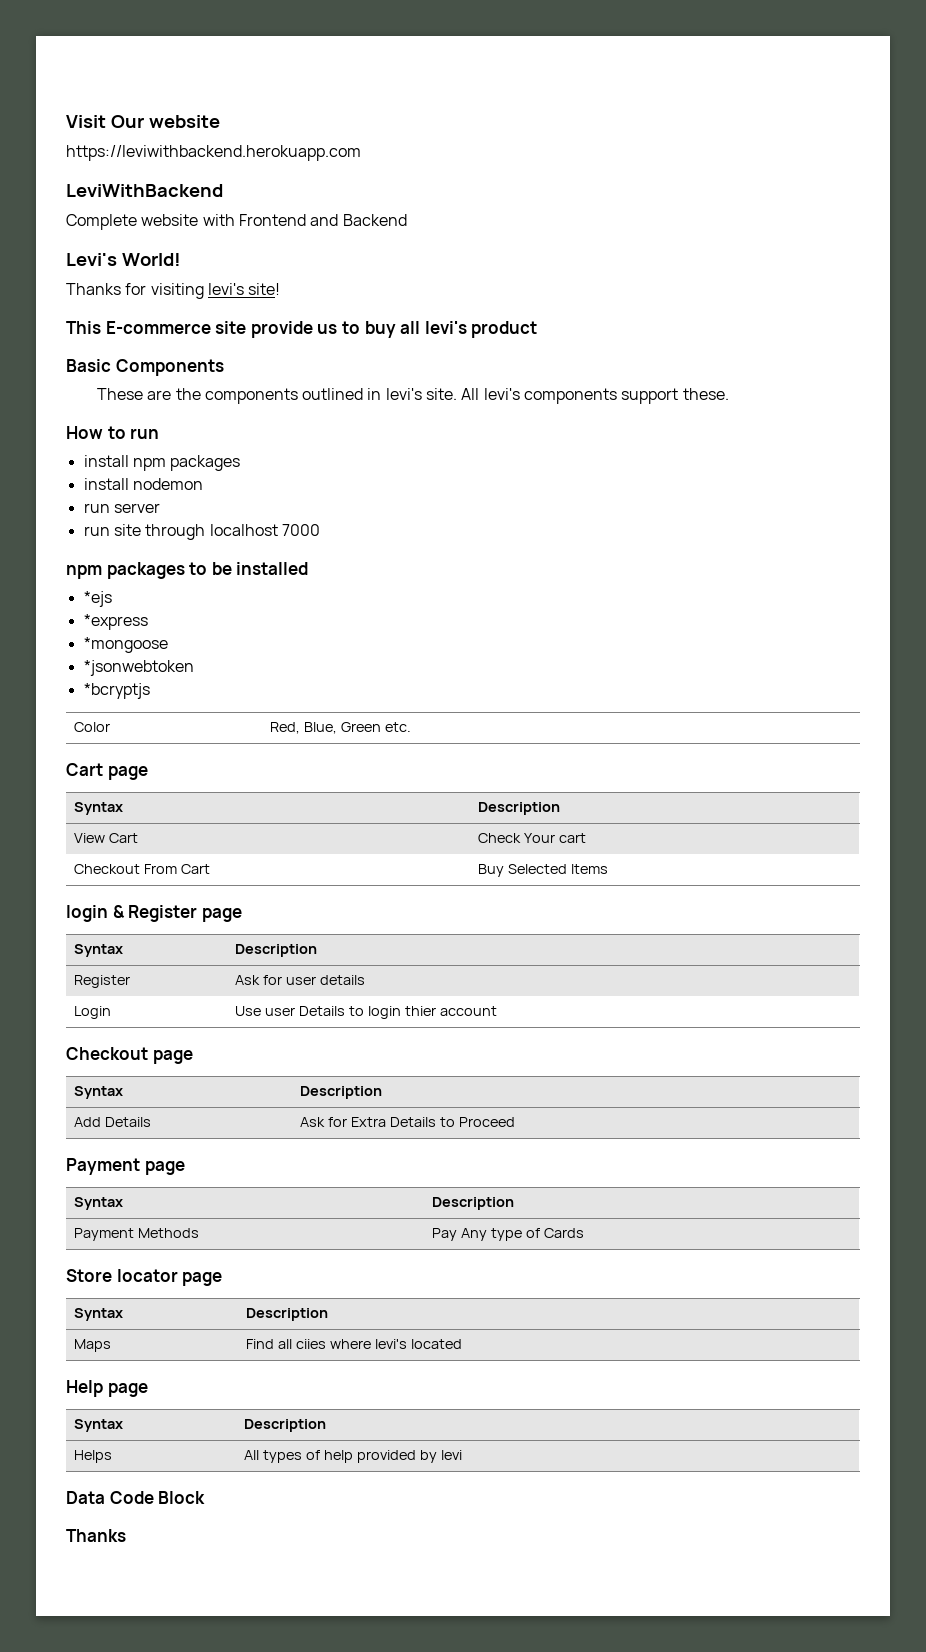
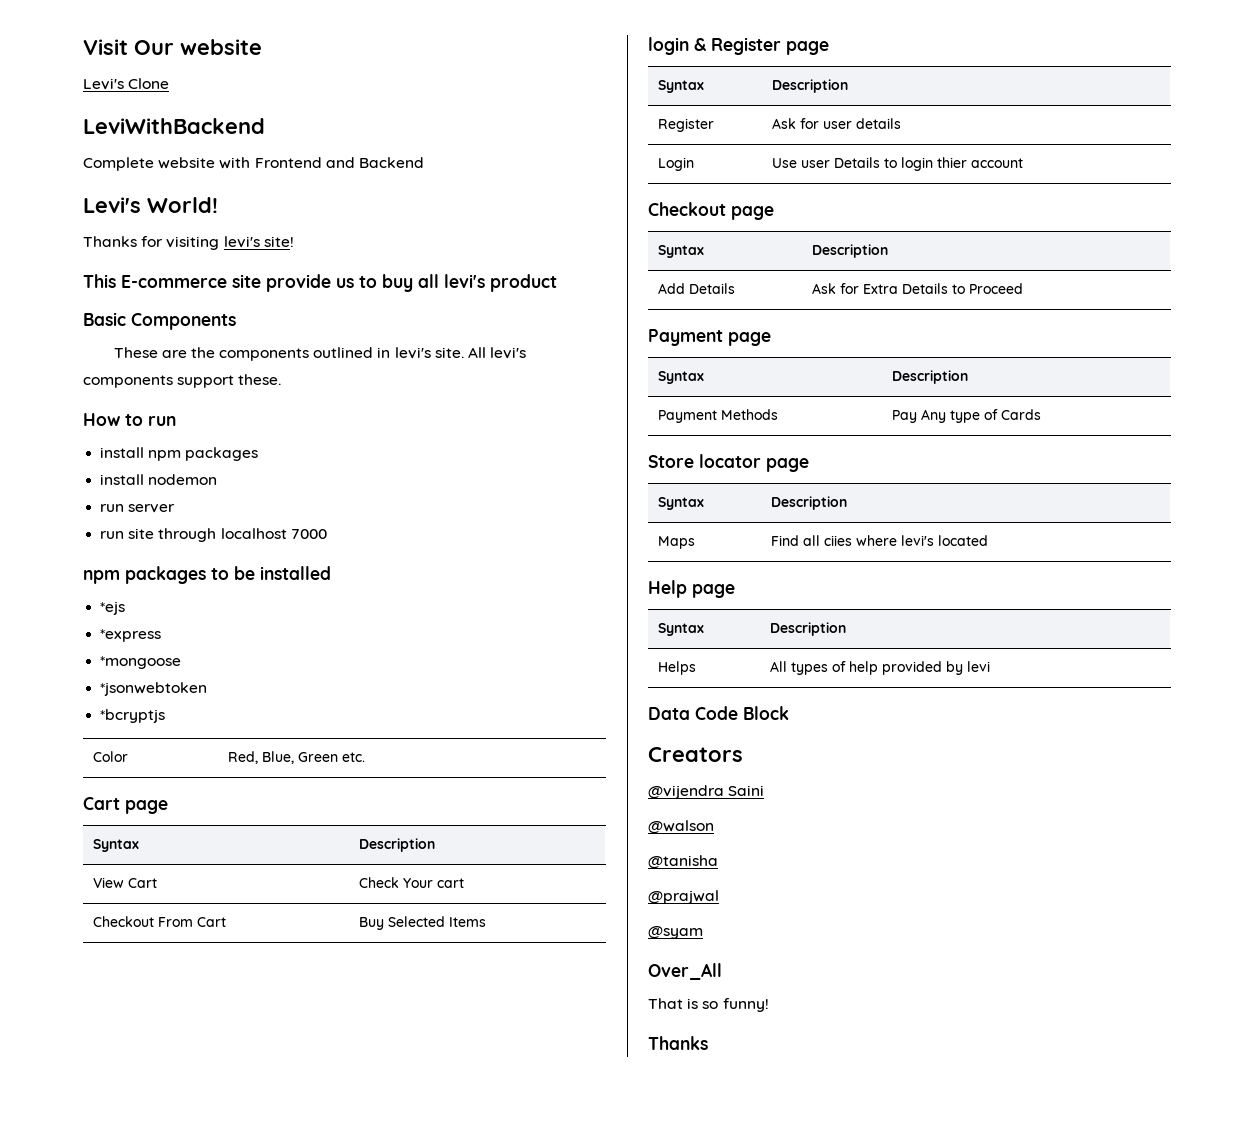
- https://leviwithbackend.herokuapp.com
+ Levi's Clone
+ Creators
+ @vijendra Saini
+ @walson
+ @tanisha
+ @prajwal
+ @syam
+ Over_All
+ That is so funny!

